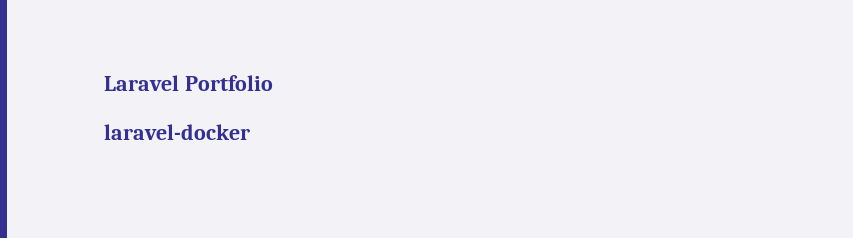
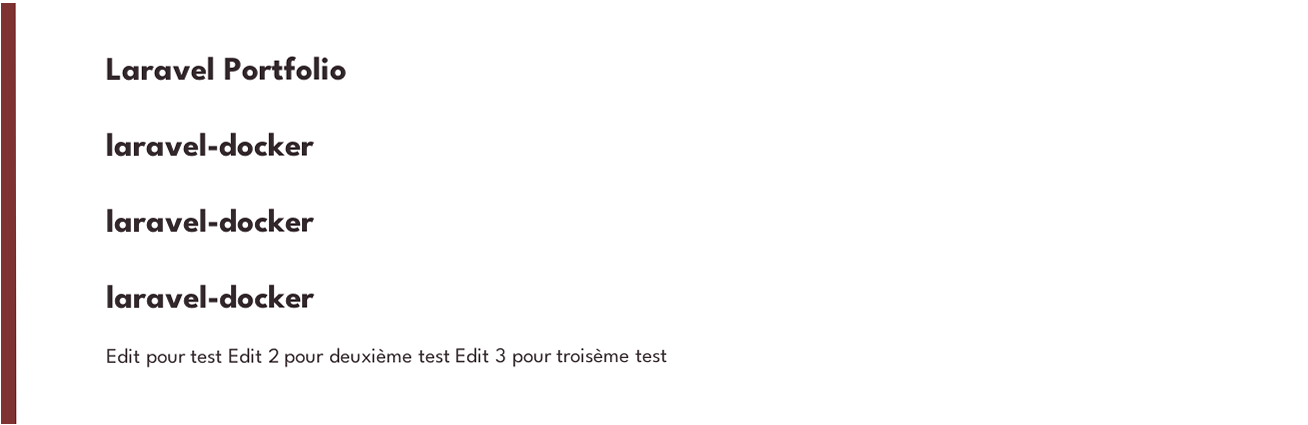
  Laravel Portfolio
  laravel-docker
+ laravel-docker
+ laravel-docker
+ Edit pour test Edit 2 pour deuxième test Edit 3 pour troisème test

